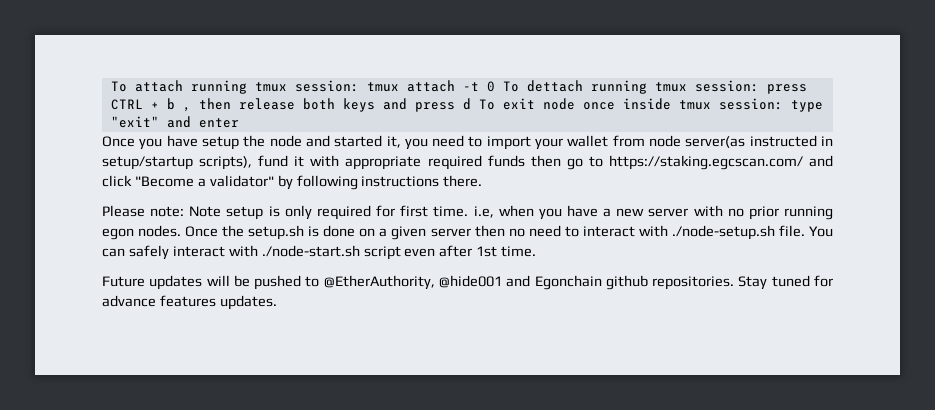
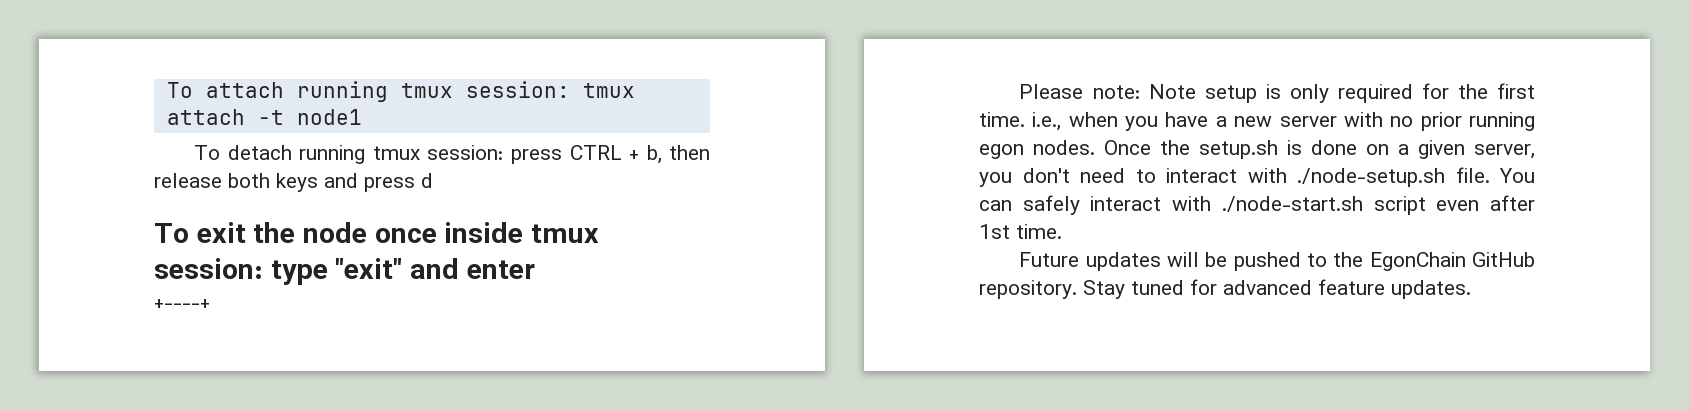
- To attach running tmux session: tmux attach -t 0 To dettach running tmux session: press CTRL + b , then release both keys and press d To exit node once inside tmux session: type "exit" and enter
+ To attach running tmux session: tmux attach -t node1
+ To detach running tmux session: press CTRL + b, then release both keys and press d
+ To exit the node once inside tmux session: type "exit" and enter
- Once you have setup the node and started it, you need to import your wallet from node server(as instructed in setup/startup scripts), fund it with appropriate required funds then go to https://staking.egcscan.com/ and click "Become a validator" by following instructions there.
+ +----+
- Please note: Note setup is only required for first time. i.e, when you have a new server with no prior running egon nodes.
+ Please note: Note setup is only required for the first time. i.e., when you have a new server with no prior running egon nodes.
- Once the setup.sh is done on a given server then no need to interact with ./node-setup.sh file.
+ Once the setup.sh is done on a given server, you don't need to interact with ./node-setup.sh file.
- Future updates will be pushed to @EtherAuthority, @hide001 and Egonchain github repositories.
+ Future updates will be pushed to the EgonChain GitHub repository.
- Stay tuned for advance features updates.
+ Stay tuned for advanced feature updates.

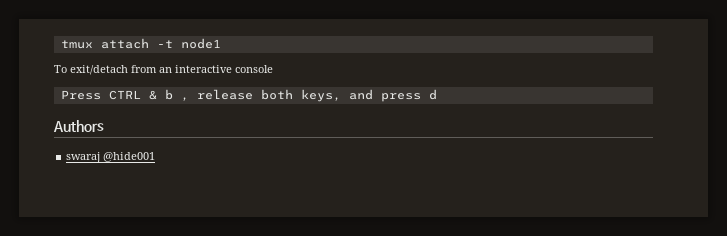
- To attach running tmux session: tmux attach -t node1
+ tmux attach -t node1
- To detach running tmux session: press CTRL + b, then release both keys and press d
+ To exit/detach from an interactive console
+ Press CTRL & b , release both keys, and press d
- To exit the node once inside tmux session: type "exit" and enter
- +----+
- Please note: Note setup is only required for the first time. i.e., when you have a new server with no prior running egon nodes. Once the setup.sh is done on a given server, you don't need to interact with ./node-setup.sh file. You can safely interact with ./node-start.sh script even after 1st time.
- Future updates will be pushed to the EgonChain GitHub repository. Stay tuned for advanced feature updates.
+ Authors
+ swaraj @hide001

